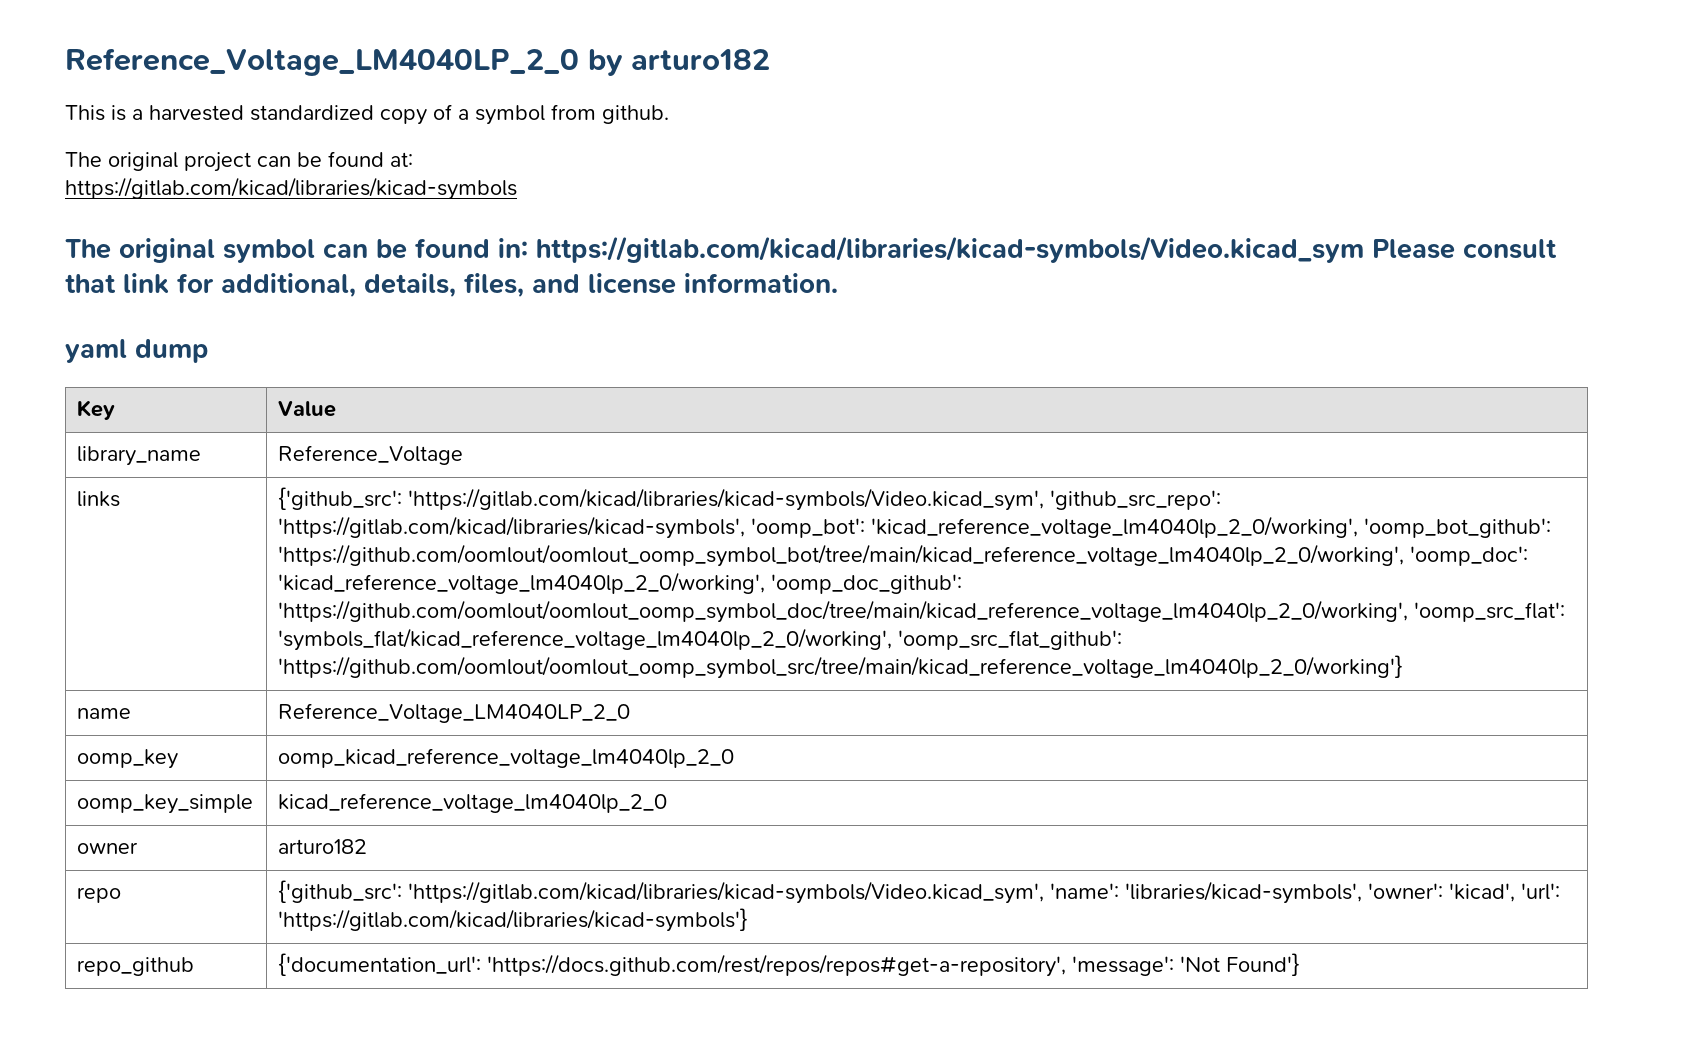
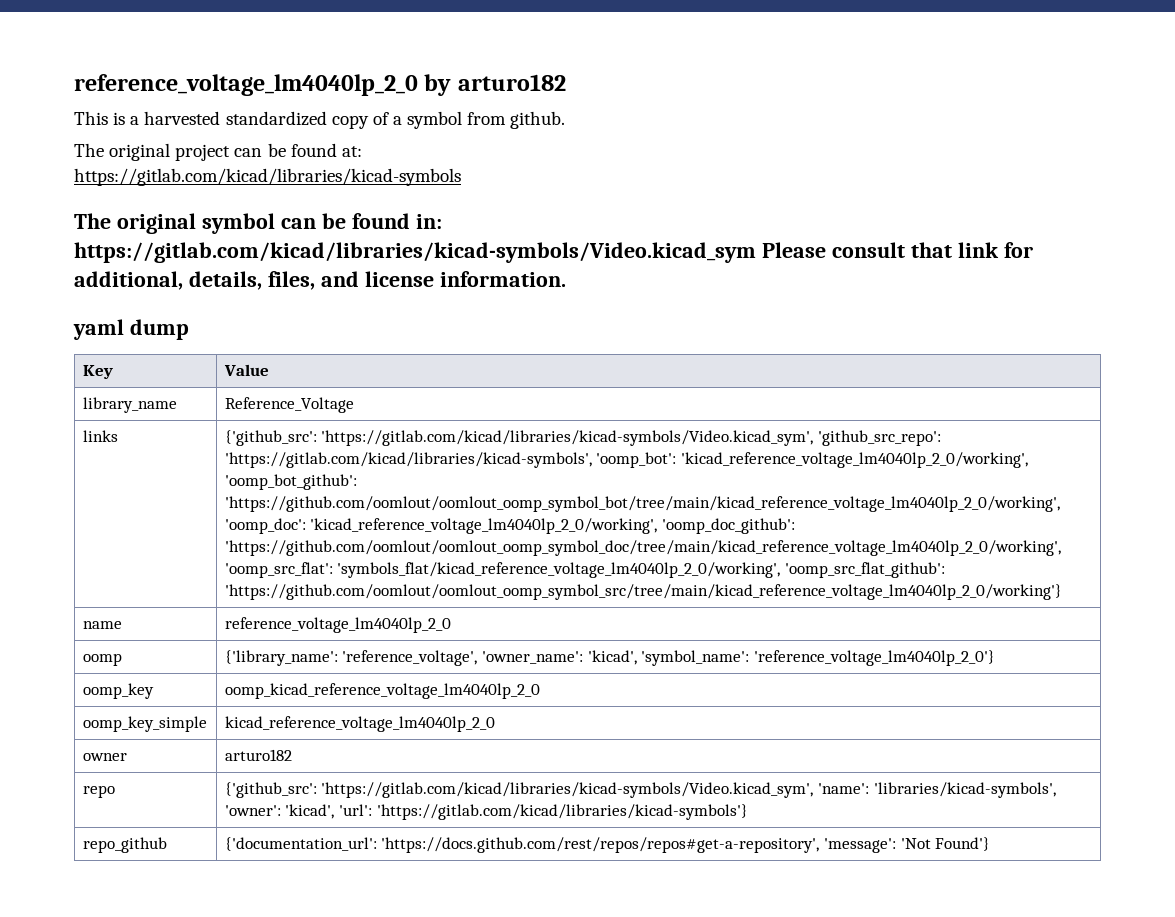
- Reference_Voltage_LM4040LP_2_0 by arturo182
+ reference_voltage_lm4040lp_2_0 by arturo182
- name | Reference_Voltage_LM4040LP_2_0
+ name | reference_voltage_lm4040lp_2_0
+ oomp | {'library_name': 'reference_voltage', 'owner_name': 'kicad', 'symbol_name': 'reference_voltage_lm4040lp_2_0'}

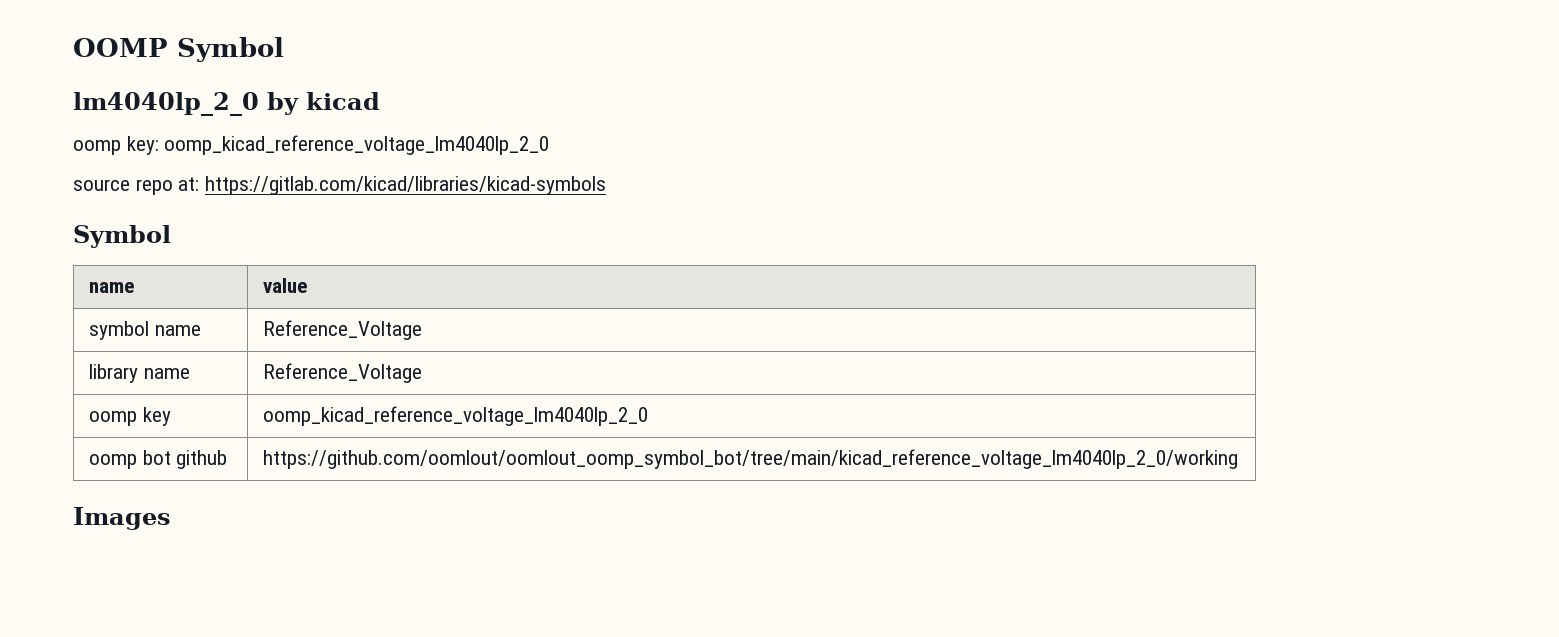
- reference_voltage_lm4040lp_2_0 by arturo182
- This is a harvested standardized copy of a symbol from github.
- The original project can be found at:
- https://gitlab.com/kicad/libraries/kicad-symbols
- The original symbol can be found in: https://gitlab.com/kicad/libraries/kicad-symbols/Video.kicad_sym Please consult that link for additional, details, files, and license information.
- yaml dump
- Key | Value
- library_name | Reference_Voltage
- links | {'github_src': 'https://gitlab.com/kicad/libraries/kicad-symbols/Video.kicad_sym', 'github_src_repo': 'https://gitlab.com/kicad/libraries/kicad-symbols', 'oomp_bot': 'kicad_reference_voltage_lm4040lp_2_0/working', 'oomp_bot_github': 'https://github.com/oomlout/oomlout_oomp_symbol_bot/tree/main/kicad_reference_voltage_lm4040lp_2_0/working', 'oomp_doc': 'kicad_reference_voltage_lm4040lp_2_0/working', 'oomp_doc_github': 'https://github.com/oomlout/oomlout_oomp_symbol_doc/tree/main/kicad_reference_voltage_lm4040lp_2_0/working', 'oomp_src_flat': 'symbols_flat/kicad_reference_voltage_lm4040lp_2_0/working', 'oomp_src_flat_github': 'https://github.com/oomlout/oomlout_oomp_symbol_src/tree/main/kicad_reference_voltage_lm4040lp_2_0/working'}
- name | reference_voltage_lm4040lp_2_0
- oomp | {'library_name': 'reference_voltage', 'owner_name': 'kicad', 'symbol_name': 'reference_voltage_lm4040lp_2_0'}
- oomp_key | oomp_kicad_reference_voltage_lm4040lp_2_0
- oomp_key_simple | kicad_reference_voltage_lm4040lp_2_0
- owner | arturo182
- repo | {'github_src': 'https://gitlab.com/kicad/libraries/kicad-symbols/Video.kicad_sym', 'name': 'libraries/kicad-symbols', 'owner': 'kicad', 'url': 'https://gitlab.com/kicad/libraries/kicad-symbols'}
- repo_github | {'documentation_url': 'https://docs.github.com/rest/repos/repos#get-a-repository', 'message': 'Not Found'}
+ OOMP Symbol
+ lm4040lp_2_0 by kicad
+ oomp key: oomp_kicad_reference_voltage_lm4040lp_2_0
+ source repo at: https://gitlab.com/kicad/libraries/kicad-symbols
+ Symbol
+ name | value
+ symbol name | Reference_Voltage
+ library name | Reference_Voltage
+ oomp key | oomp_kicad_reference_voltage_lm4040lp_2_0
+ oomp bot github | https://github.com/oomlout/oomlout_oomp_symbol_bot/tree/main/kicad_reference_voltage_lm4040lp_2_0/working
+ Images

